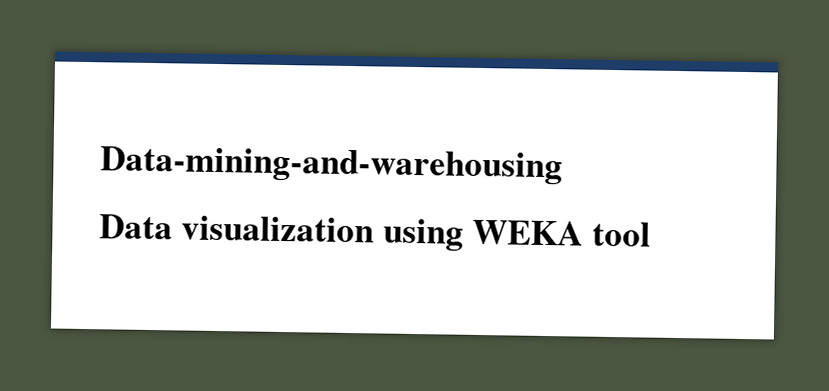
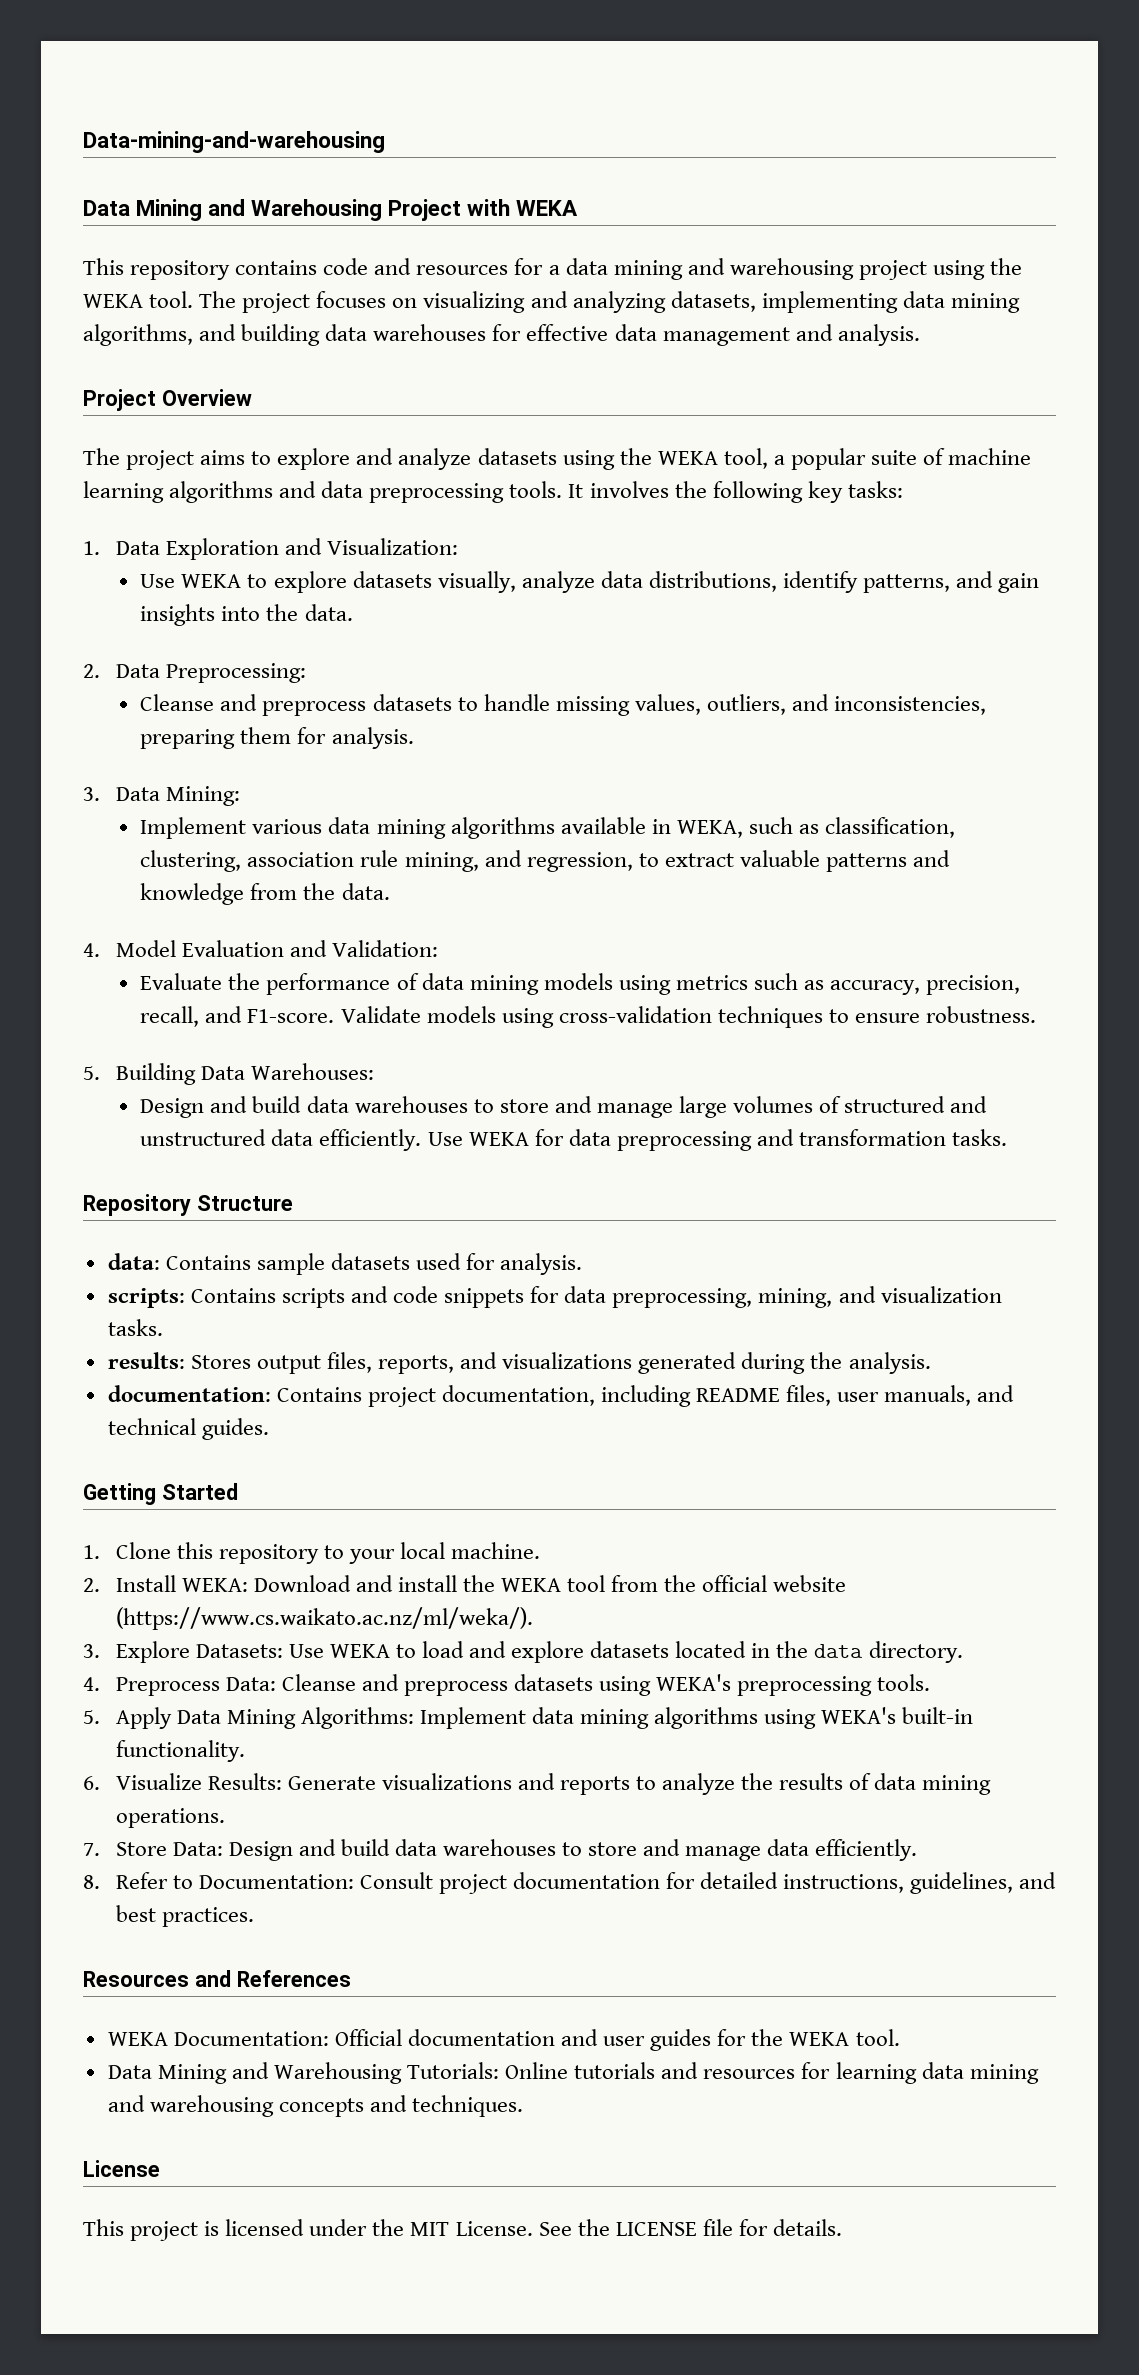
- Data visualization using WEKA tool
+ Data Mining and Warehousing Project with WEKA
+ This repository contains code and resources for a data mining and warehousing project using the WEKA tool. The project focuses on visualizing and analyzing datasets, implementing data mining algorithms, and building data warehouses for effective data management and analysis.
+ Project Overview
+ The project aims to explore and analyze datasets using the WEKA tool, a popular suite of machine learning algorithms and data preprocessing tools. It involves the following key tasks:
+ 1. Data Exploration and Visualization:
+ Use WEKA to explore datasets visually, analyze data distributions, identify patterns, and gain insights into the data.
+ 2. Data Preprocessing:
+ Cleanse and preprocess datasets to handle missing values, outliers, and inconsistencies, preparing them for analysis.
+ 3. Data Mining:
+ Implement various data mining algorithms available in WEKA, such as classification, clustering, association rule mining, and regression, to extract valuable patterns and knowledge from the data.
+ 4. Model Evaluation and Validation:
+ Evaluate the performance of data mining models using metrics such as accuracy, precision, recall, and F1-score. Validate models using cross-validation techniques to ensure robustness.
+ 5. Building Data Warehouses:
+ Design and build data warehouses to store and manage large volumes of structured and unstructured data efficiently. Use WEKA for data preprocessing and transformation tasks.
+ Repository Structure
+ data: Contains sample datasets used for analysis.
+ scripts: Contains scripts and code snippets for data preprocessing, mining, and visualization tasks.
+ results: Stores output files, reports, and visualizations generated during the analysis.
+ documentation: Contains project documentation, including README files, user manuals, and technical guides.
+ Getting Started
+ 1. Clone this repository to your local machine.
+ 2. Install WEKA: Download and install the WEKA tool from the official website (https://www.cs.waikato.ac.nz/ml/weka/).
+ 3. Explore Datasets: Use WEKA to load and explore datasets located in the data directory.
+ 4. Preprocess Data: Cleanse and preprocess datasets using WEKA's preprocessing tools.
+ 5. Apply Data Mining Algorithms: Implement data mining algorithms using WEKA's built-in functionality.
+ 6. Visualize Results: Generate visualizations and reports to analyze the results of data mining operations.
+ 7. Store Data: Design and build data warehouses to store and manage data efficiently.
+ 8. Refer to Documentation: Consult project documentation for detailed instructions, guidelines, and best practices.
+ Resources and References
+ WEKA Documentation: Official documentation and user guides for the WEKA tool.
+ Data Mining and Warehousing Tutorials: Online tutorials and resources for learning data mining and warehousing concepts and techniques.
+ License
+ This project is licensed under the MIT License. See the LICENSE file for details.

